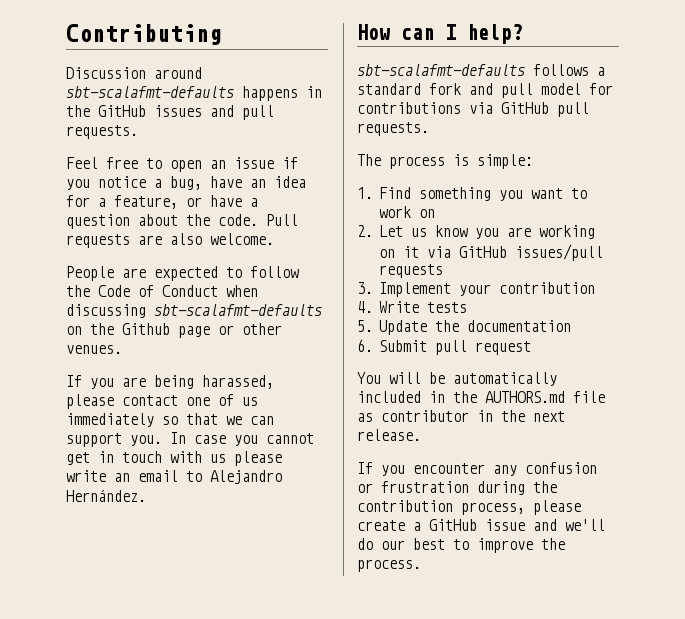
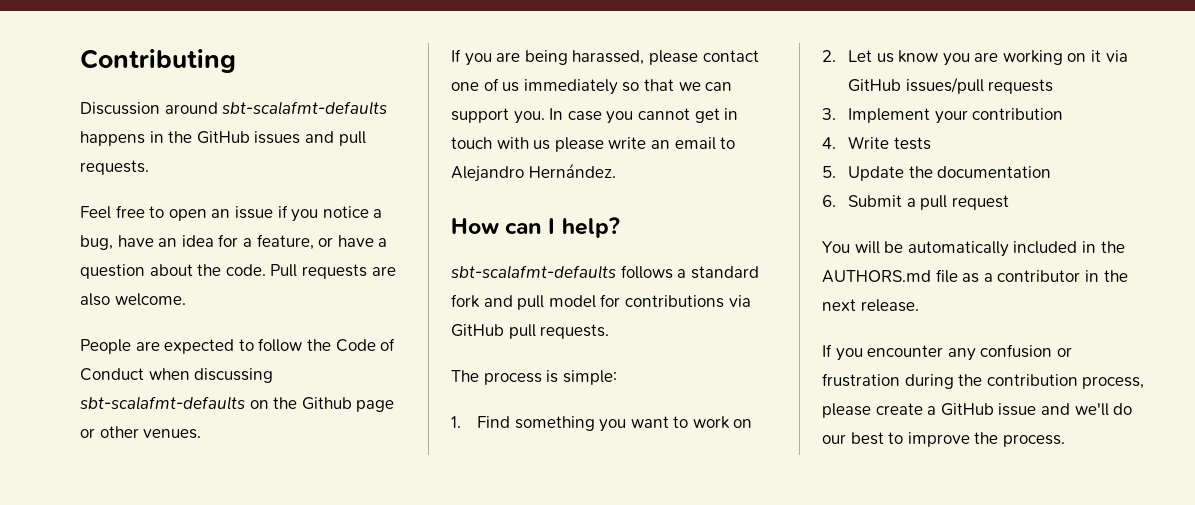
- 6. Submit pull request
+ 6. Submit a pull request
- You will be automatically included in the AUTHORS.md file as contributor in the next release.
+ You will be automatically included in the AUTHORS.md file as a contributor in the next release.

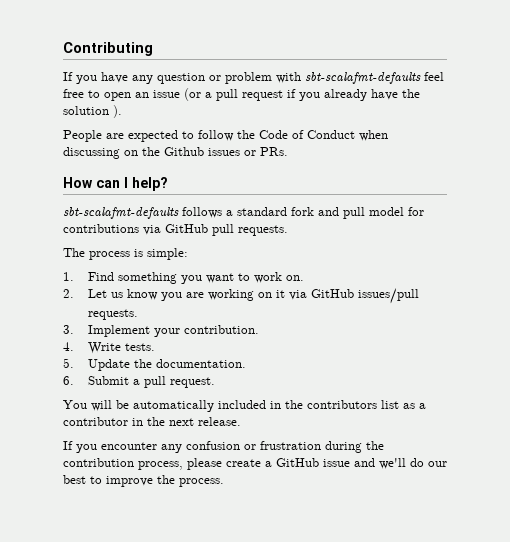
- Discussion around sbt-scalafmt-defaults happens in the GitHub issues and pull requests.
- Feel free to open an issue if you notice a bug, have an idea for a feature, or have a question about the code. Pull requests are also welcome.
+ If you have any question or problem with sbt-scalafmt-defaults feel free to open an issue (or a pull request if you already have the solution ).
- People are expected to follow the Code of Conduct when discussing sbt-scalafmt-defaults on the Github page or other venues.
- If you are being harassed, please contact one of us immediately so that we can support you. In case you cannot get in touch with us please write an email to Alejandro Hernández.
+ People are expected to follow the Code of Conduct when discussing on the Github issues or PRs.
- 1. Find something you want to work on
+ 1. Find something you want to work on.
- 2. Let us know you are working on it via GitHub issues/pull requests
+ 2. Let us know you are working on it via GitHub issues/pull requests.
- 3. Implement your contribution
+ 3. Implement your contribution.
- 4. Write tests
+ 4. Write tests.
- 5. Update the documentation
+ 5. Update the documentation.
- 6. Submit a pull request
+ 6. Submit a pull request.
- You will be automatically included in the AUTHORS.md file as a contributor in the next release.
+ You will be automatically included in the contributors list as a contributor in the next release.

